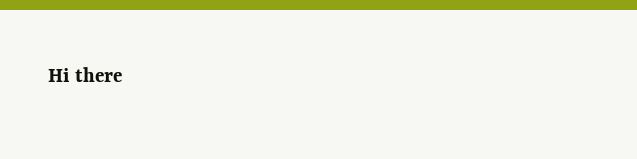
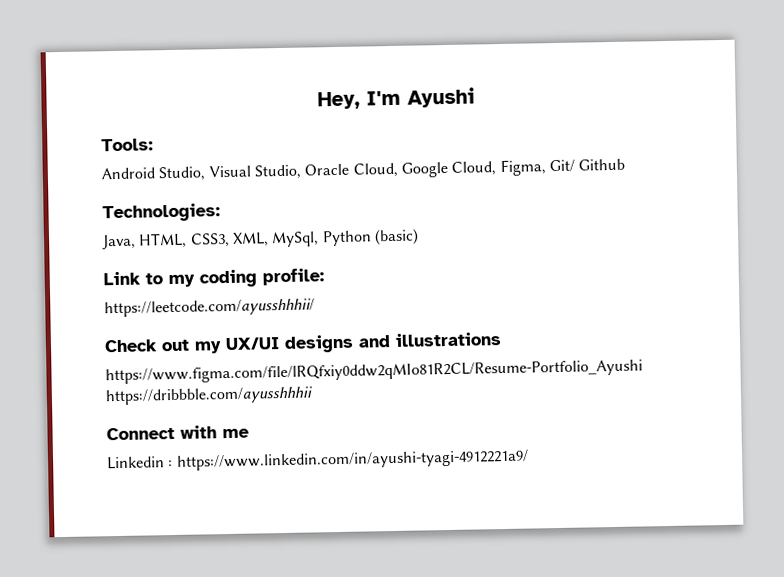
- Hi there
+ Hey, I'm Ayushi
+ Tools:
+ Android Studio, Visual Studio, Oracle Cloud, Google Cloud, Figma, Git/ Github
+ Technologies:
+ Java, HTML, CSS3, XML, MySql, Python (basic)
+ Link to my coding profile:
+ https://leetcode.com/ayusshhhii/
+ Check out my UX/UI designs and illustrations
+ https://www.figma.com/file/lRQfxiy0ddw2qMIo81R2CL/Resume-Portfolio_Ayushi https://dribbble.com/ayusshhhii
+ Connect with me
+ Linkedin : https://www.linkedin.com/in/ayushi-tyagi-4912221a9/

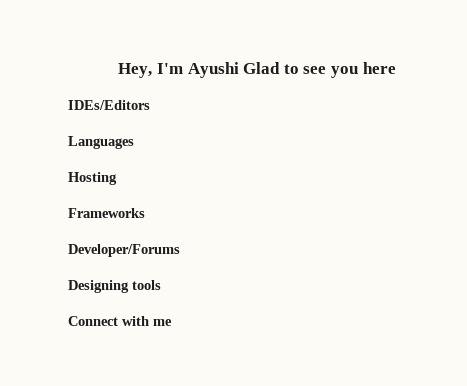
- Hey, I'm Ayushi
- Tools:
- Android Studio, Visual Studio, Oracle Cloud, Google Cloud, Figma, Git/ Github
- Technologies:
- Java, HTML, CSS3, XML, MySql, Python (basic)
- Link to my coding profile:
- https://leetcode.com/ayusshhhii/
- Check out my UX/UI designs and illustrations
- https://www.figma.com/file/lRQfxiy0ddw2qMIo81R2CL/Resume-Portfolio_Ayushi https://dribbble.com/ayusshhhii
+ Hey, I'm Ayushi Glad to see you here
+ IDEs/Editors
+ Languages
+ Hosting
+ Frameworks
+ Developer/Forums
+ Designing tools
- Linkedin : https://www.linkedin.com/in/ayushi-tyagi-4912221a9/

